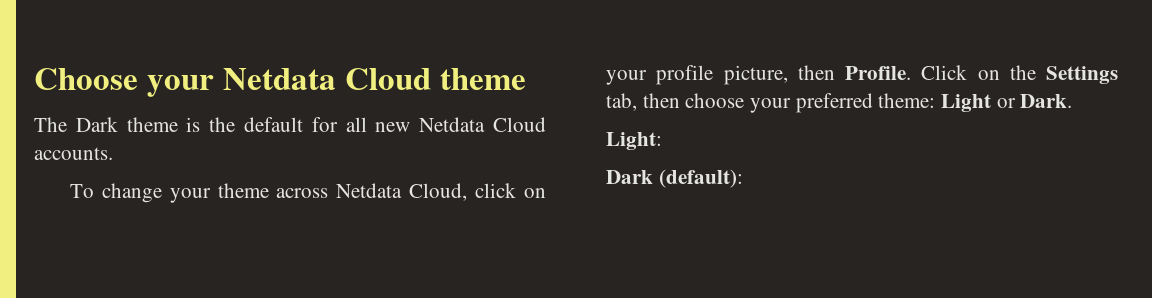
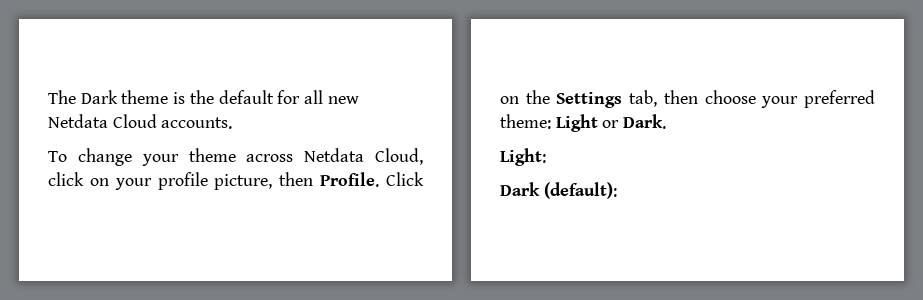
- Choose your Netdata Cloud theme

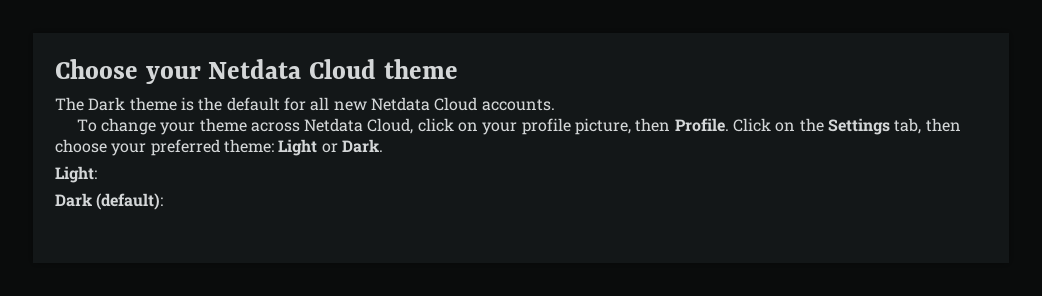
+ Choose your Netdata Cloud theme

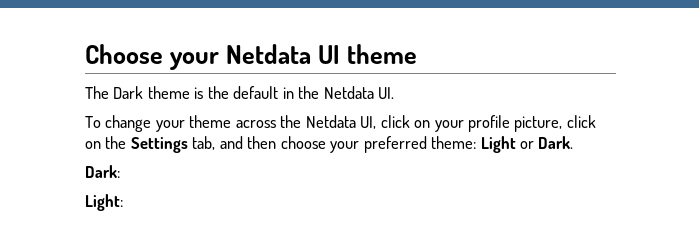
- Choose your Netdata Cloud theme
+ Choose your Netdata UI theme
- The Dark theme is the default for all new Netdata Cloud accounts.
+ The Dark theme is the default in the Netdata UI.
- To change your theme across Netdata Cloud, click on your profile picture, then Profile. Click on the Settings tab, then choose your preferred theme: Light or Dark.
+ To change your theme across the Netdata UI, click on your profile picture, click on the Settings tab, and then choose your preferred theme: Light or Dark.
+ Dark:
- Dark (default):

